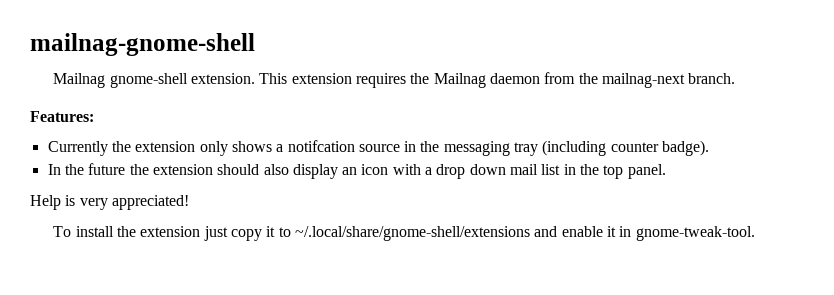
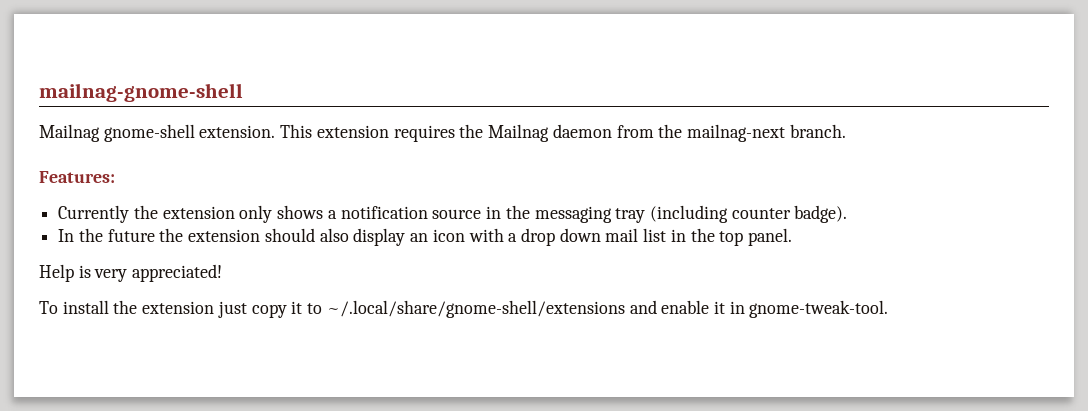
- Currently the extension only shows a notifcation source in the messaging tray (including counter badge).
+ Currently the extension only shows a notification source in the messaging tray (including counter badge).

